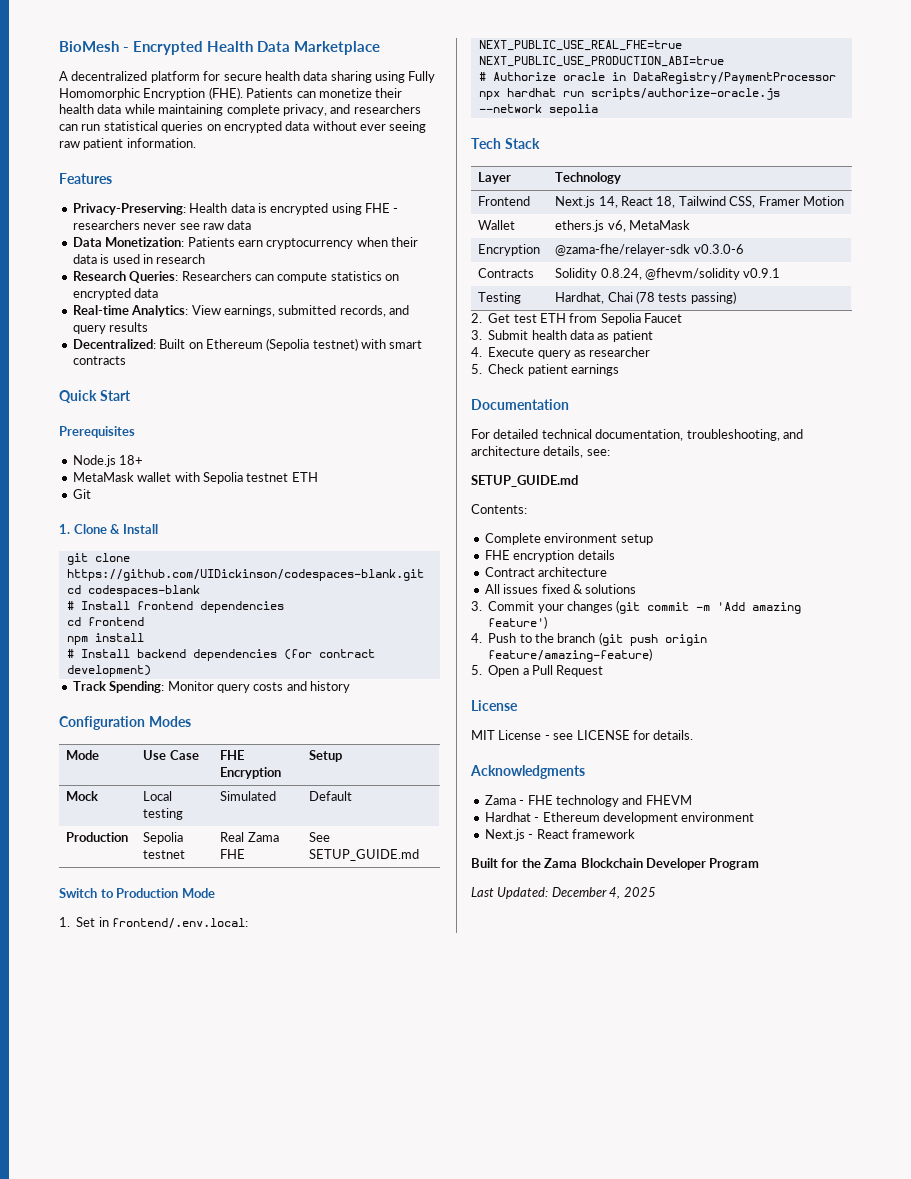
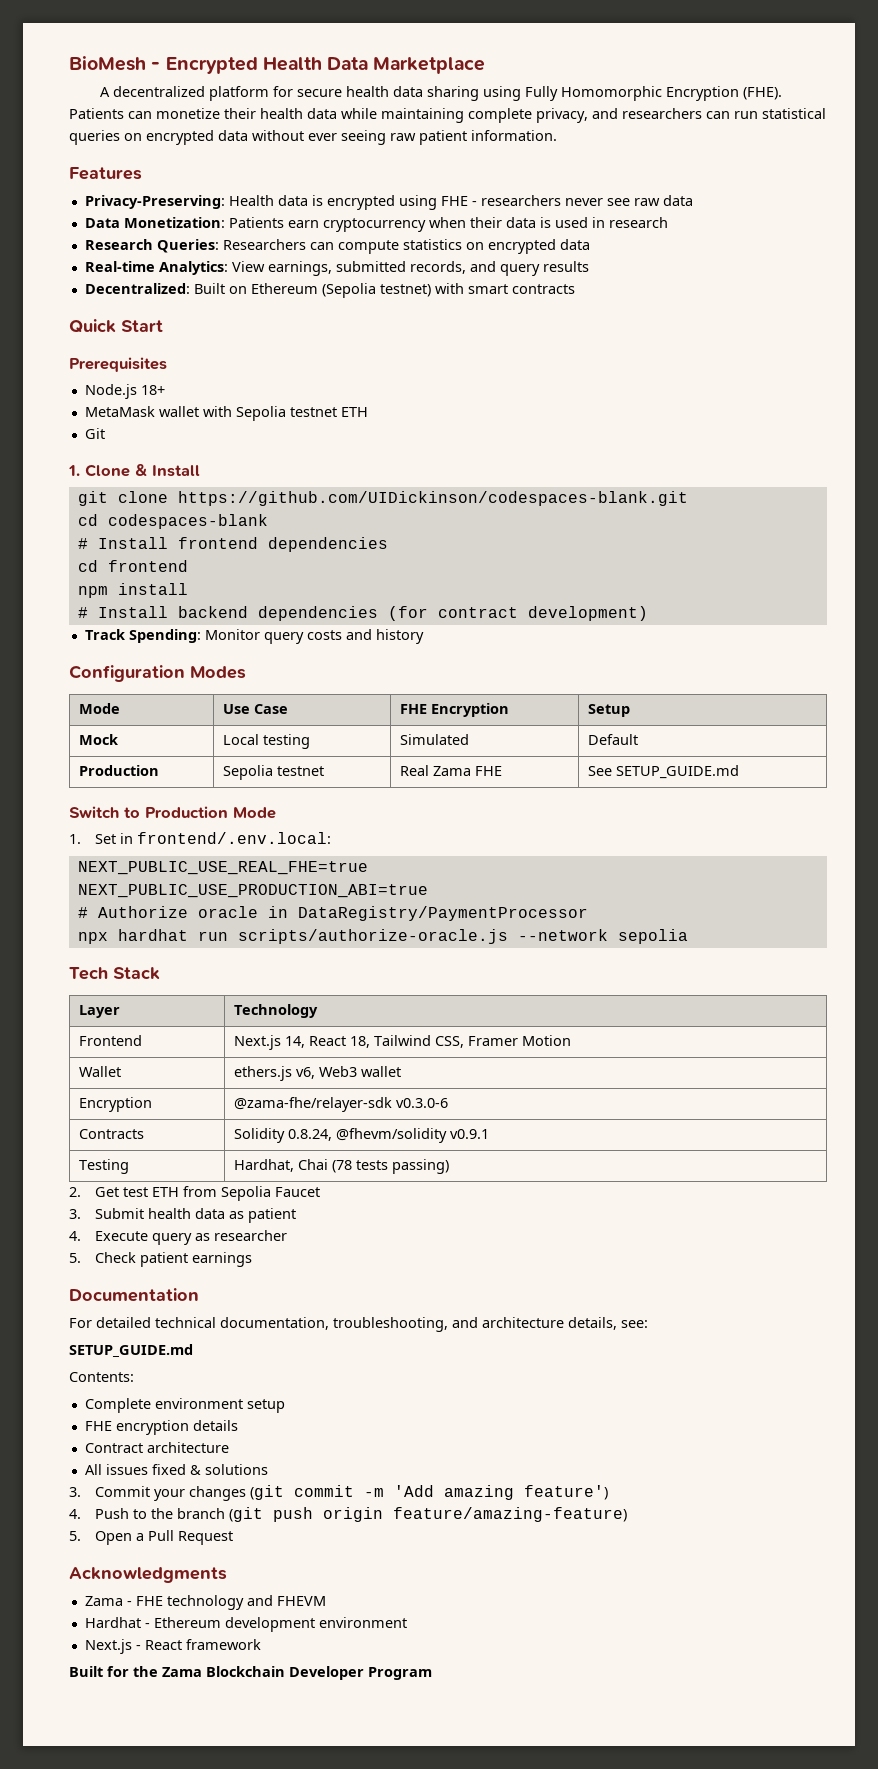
- Wallet | ethers.js v6, MetaMask
+ Wallet | ethers.js v6, Web3 wallet
  5. Open a Pull Request
- License
- MIT License - see LICENSE for details.
- Last Updated: December 4, 2025

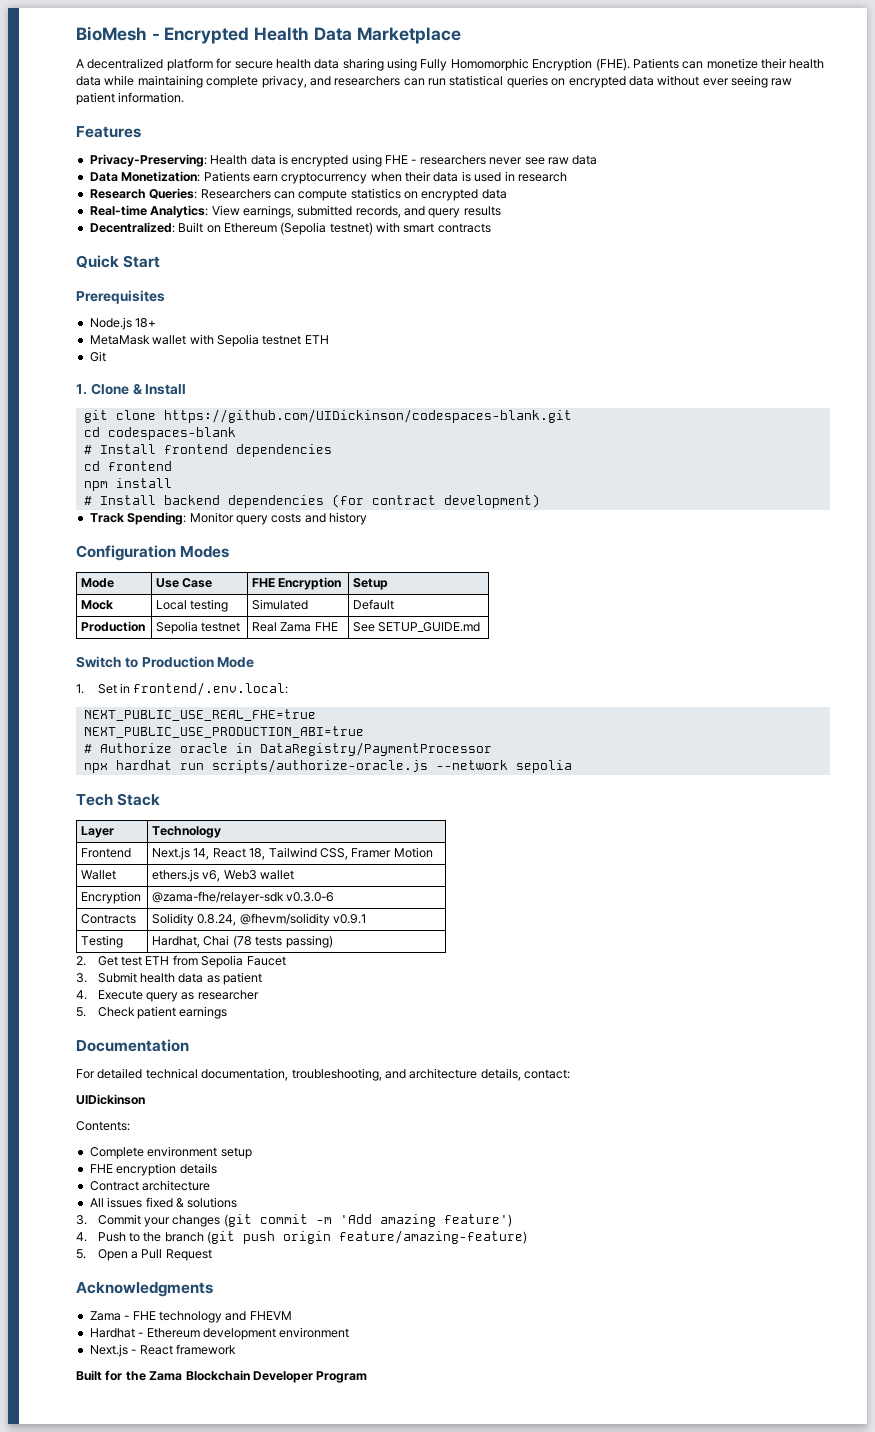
- For detailed technical documentation, troubleshooting, and architecture details, see:
- SETUP_GUIDE.md
+ For detailed technical documentation, troubleshooting, and architecture details, contact:
+ UIDickinson

